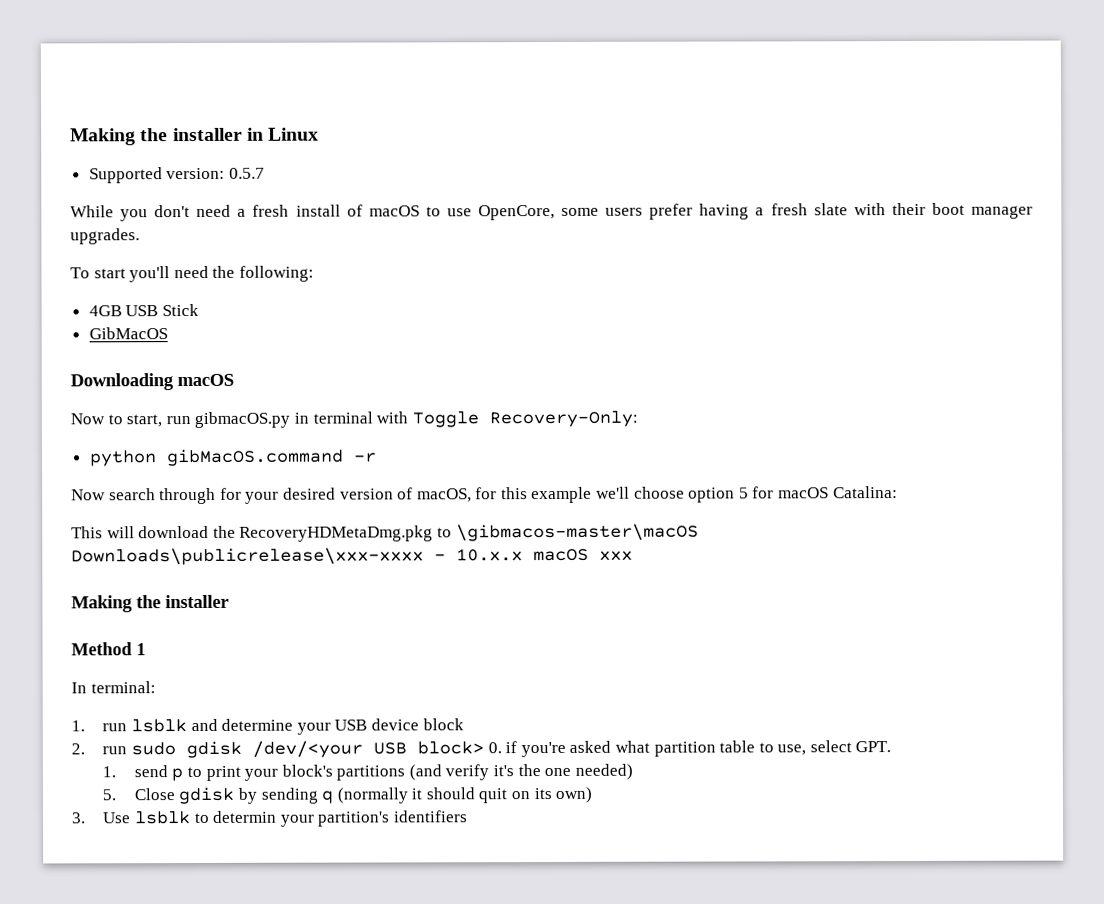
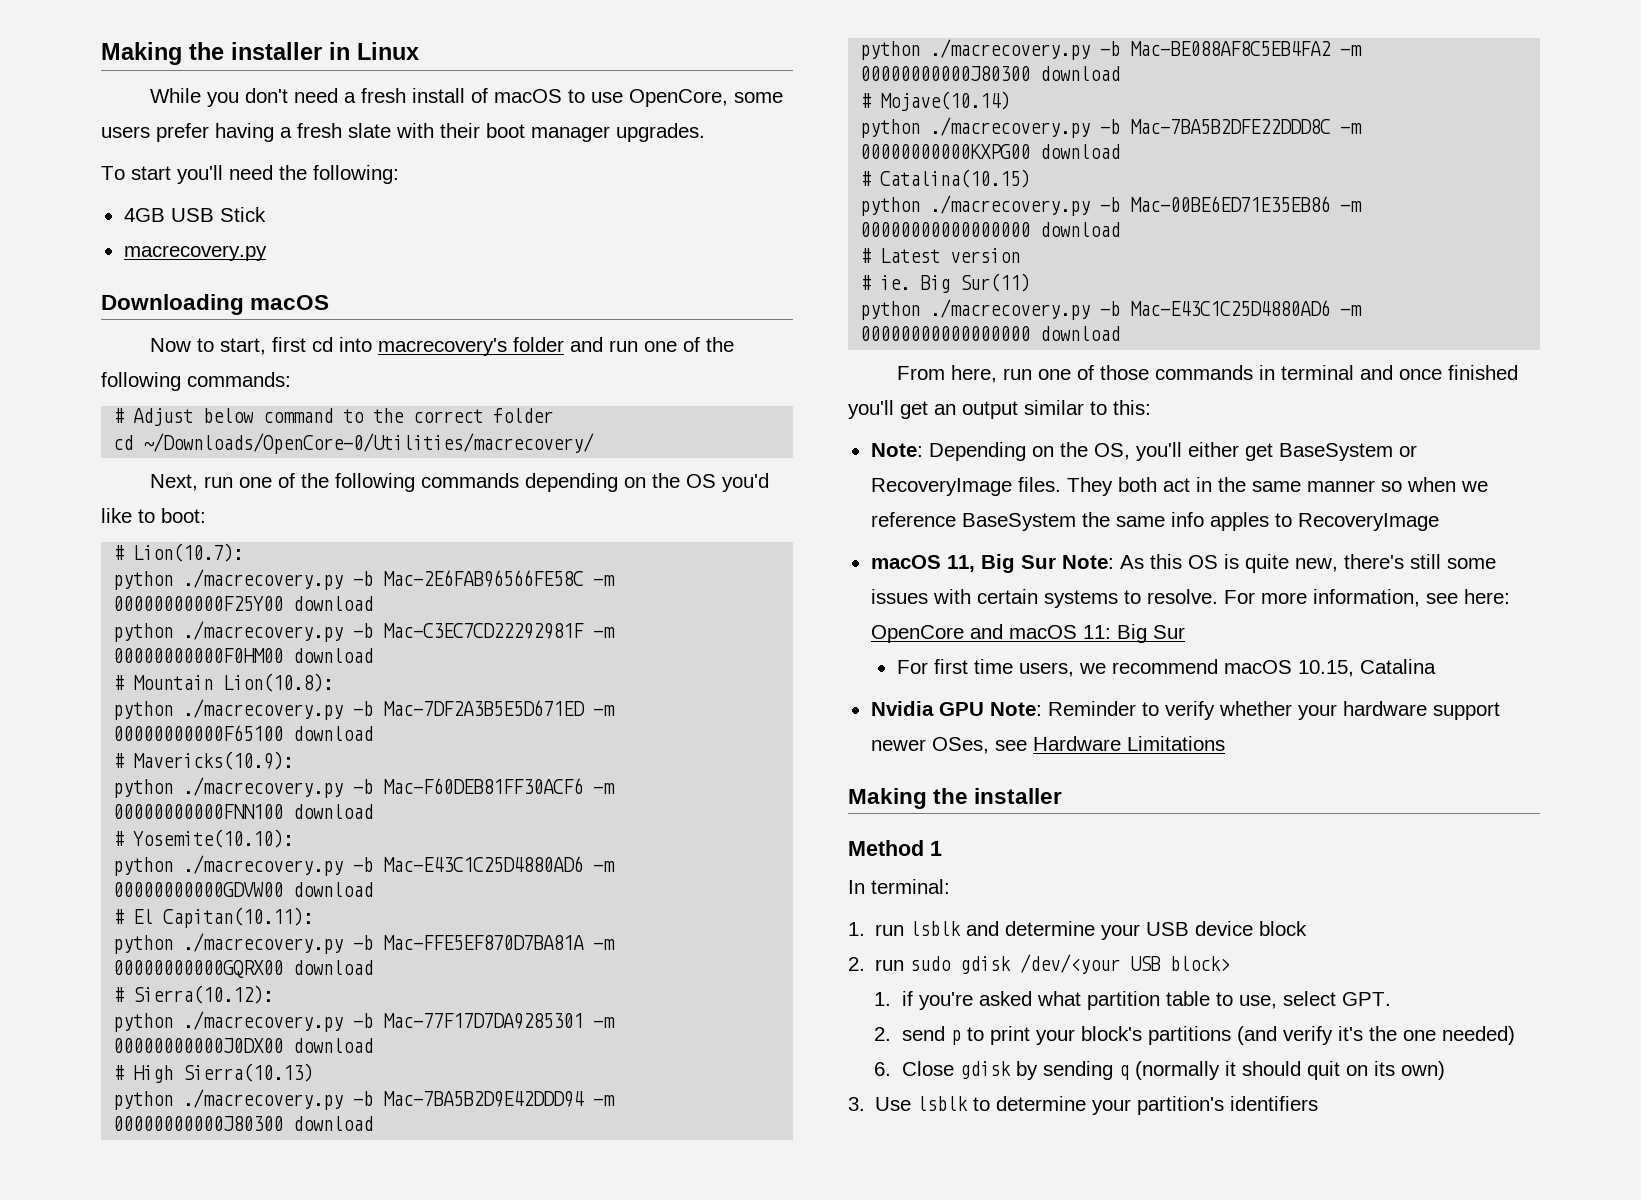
- Supported version: 0.5.7
- GibMacOS
+ macrecovery.py
- Now to start, run gibmacOS.py in terminal with Toggle Recovery-Only:
- python gibMacOS.command -r
- Now search through for your desired version of macOS, for this example we'll choose option 5 for macOS Catalina:
- This will download the RecoveryHDMetaDmg.pkg to \gibmacos-master\macOS Downloads\publicrelease\xxx-xxxx - 10.x.x macOS xxx
+ Now to start, first cd into macrecovery's folder and run one of the following commands:
+ # Adjust below command to the correct folder
+ cd ~/Downloads/OpenCore-0/Utilities/macrecovery/
+ Next, run one of the following commands depending on the OS you'd like to boot:
+ # Lion(10.7):
+ python ./macrecovery.py -b Mac-2E6FAB96566FE58C -m 00000000000F25Y00 download
+ python ./macrecovery.py -b Mac-C3EC7CD22292981F -m 00000000000F0HM00 download
+ # Mountain Lion(10.8):
+ python ./macrecovery.py -b Mac-7DF2A3B5E5D671ED -m 00000000000F65100 download
+ # Mavericks(10.9):
+ python ./macrecovery.py -b Mac-F60DEB81FF30ACF6 -m 00000000000FNN100 download
+ # Yosemite(10.10):
+ python ./macrecovery.py -b Mac-E43C1C25D4880AD6 -m 00000000000GDVW00 download
+ # El Capitan(10.11):
+ python ./macrecovery.py -b Mac-FFE5EF870D7BA81A -m 00000000000GQRX00 download
+ # Sierra(10.12):
+ python ./macrecovery.py -b Mac-77F17D7DA9285301 -m 00000000000J0DX00 download
+ # High Sierra(10.13)
+ python ./macrecovery.py -b Mac-7BA5B2D9E42DDD94 -m 00000000000J80300 download
+ python ./macrecovery.py -b Mac-BE088AF8C5EB4FA2 -m 00000000000J80300 download
+ # Mojave(10.14)
+ python ./macrecovery.py -b Mac-7BA5B2DFE22DDD8C -m 00000000000KXPG00 download
+ # Catalina(10.15)
+ python ./macrecovery.py -b Mac-00BE6ED71E35EB86 -m 00000000000000000 download
+ # Latest version
+ # ie. Big Sur(11)
+ python ./macrecovery.py -b Mac-E43C1C25D4880AD6 -m 00000000000000000 download
+ From here, run one of those commands in terminal and once finished you'll get an output similar to this:
+ Note: Depending on the OS, you'll either get BaseSystem or RecoveryImage files. They both act in the same manner so when we reference BaseSystem the same info apples to RecoveryImage
+ macOS 11, Big Sur Note: As this OS is quite new, there's still some issues with certain systems to resolve. For more information, see here: OpenCore and macOS 11: Big Sur
+ For first time users, we recommend macOS 10.15, Catalina
+ Nvidia GPU Note: Reminder to verify whether your hardware support newer OSes, see Hardware Limitations
- 2. run sudo gdisk /dev/<your USB block> 0. if you're asked what partition table to use, select GPT.
+ 2. run sudo gdisk /dev/<your USB block>
+ 1. if you're asked what partition table to use, select GPT.
- 1. send p to print your block's partitions (and verify it's the one needed)
+ 2. send p to print your block's partitions (and verify it's the one needed)
- 5. Close gdisk by sending q (normally it should quit on its own)
+ 6. Close gdisk by sending q (normally it should quit on its own)
- 3. Use lsblk to determin your partition's identifiers
+ 3. Use lsblk to determine your partition's identifiers

